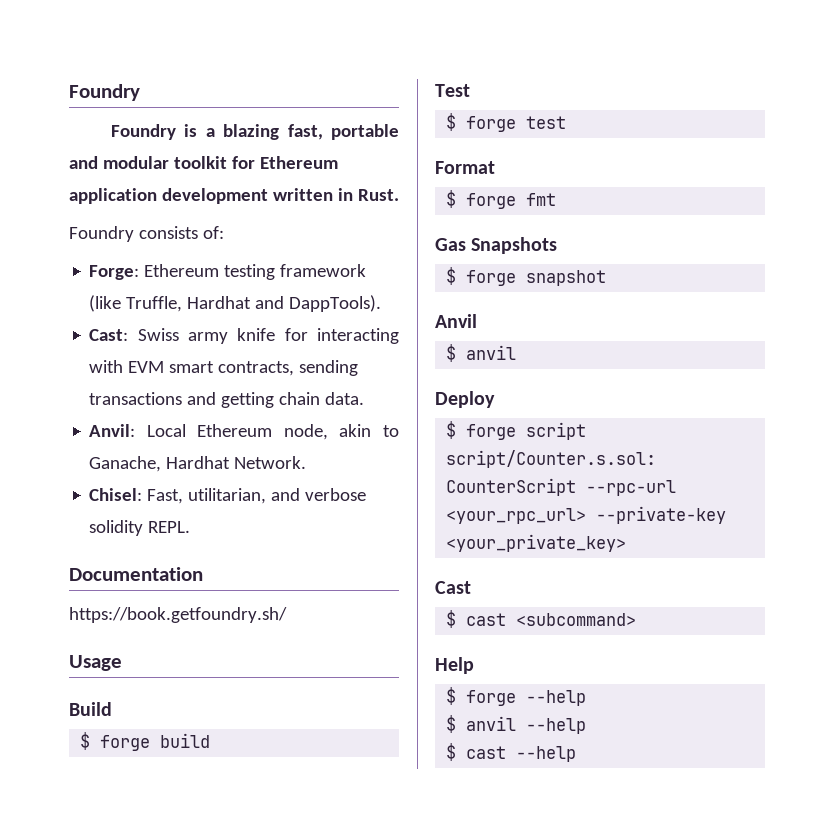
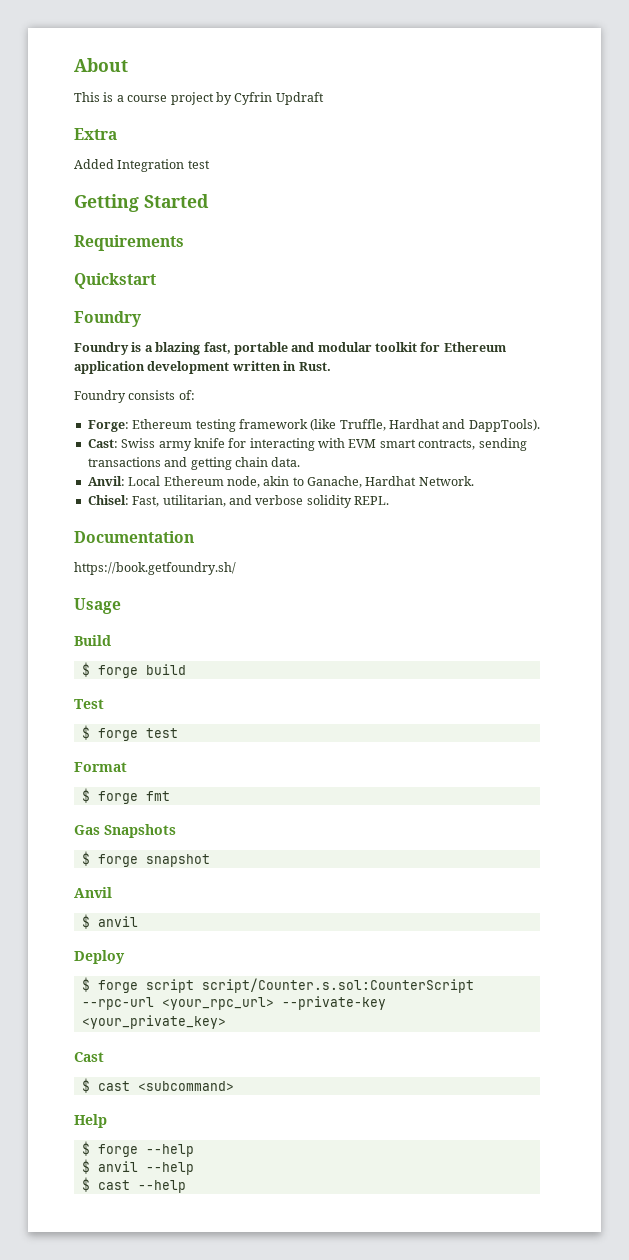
+ About
+ This is a course project by Cyfrin Updraft
+ Extra
+ Added Integration test
+ Getting Started
+ Requirements
+ Quickstart

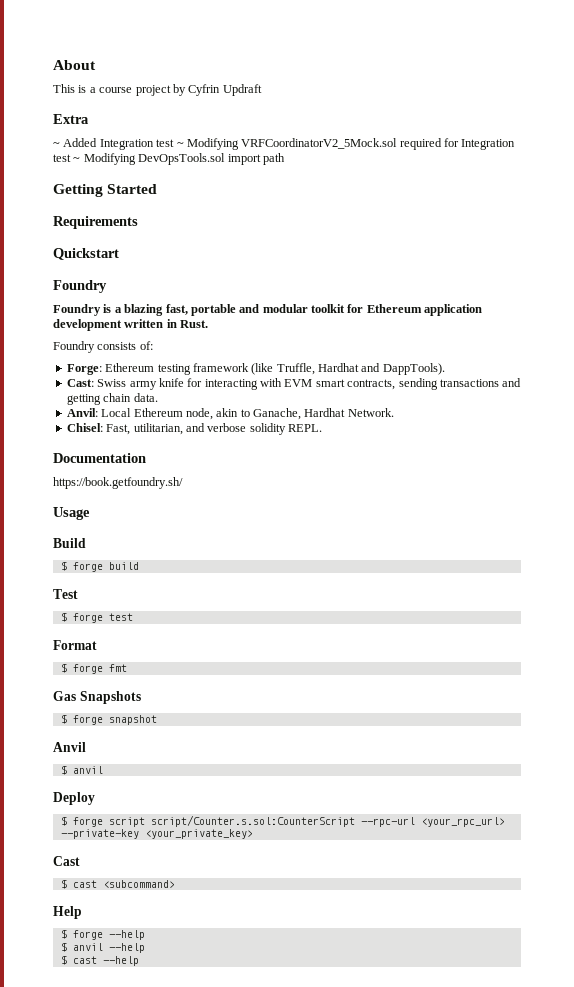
- Added Integration test
+ ~ Added Integration test ~ Modifying VRFCoordinatorV2_5Mock.sol required for Integration test ~ Modifying DevOpsTools.sol import path

